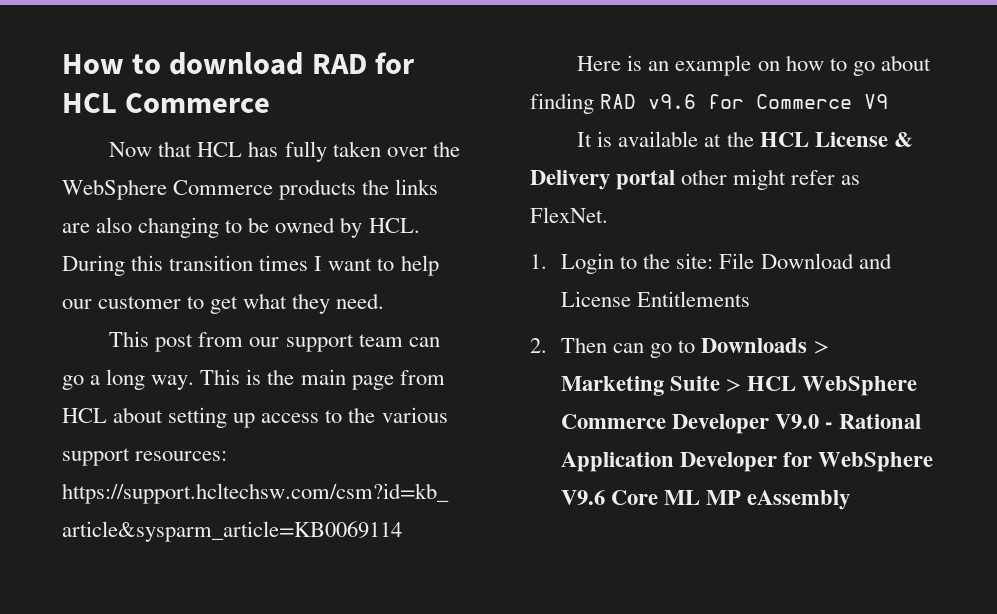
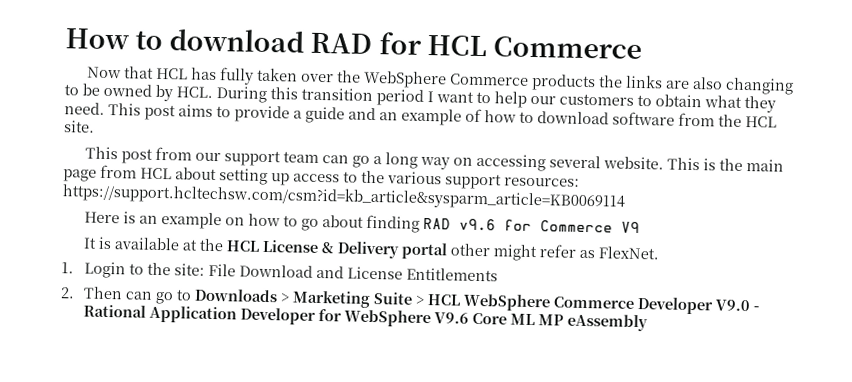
- Now that HCL has fully taken over the WebSphere Commerce products the links are also changing to be owned by HCL. During this transition times I want to help our customer to get what they need.
+ Now that HCL has fully taken over the WebSphere Commerce products the links are also changing to be owned by HCL. During this transition period I want to help our customers to obtain what they need. This post aims to provide a guide and an example of how to download software from the HCL site.
- This post from our support team can go a long way.
+ This post from our support team can go a long way on accessing several website.

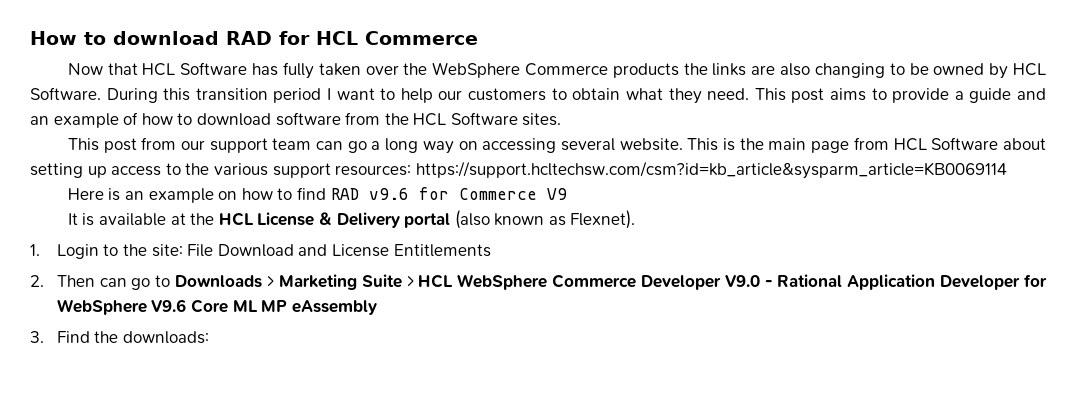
- Now that HCL has fully taken over the WebSphere Commerce products the links are also changing to be owned by HCL. During this transition period I want to help our customers to obtain what they need.
+ Now that HCL Software has fully taken over the WebSphere Commerce products the links are also changing to be owned by HCL Software. During this transition period I want to help our customers to obtain what they need.
- This post aims to provide a guide and an example of how to download software from the HCL site.
+ This post aims to provide a guide and an example of how to download software from the HCL Software sites.
- This is the main page from HCL about setting up access to the various support resources: https://support.hcltechsw.com/csm?id=kb_article&sysparm_article=KB0069114
+ This is the main page from HCL Software about setting up access to the various support resources: https://support.hcltechsw.com/csm?id=kb_article&sysparm_article=KB0069114
- Here is an example on how to go about finding RAD v9.6 for Commerce V9
+ Here is an example on how to find RAD v9.6 for Commerce V9
- It is available at the HCL License & Delivery portal other might refer as FlexNet.
+ It is available at the HCL License & Delivery portal (also known as Flexnet).
+ 3. Find the downloads:

